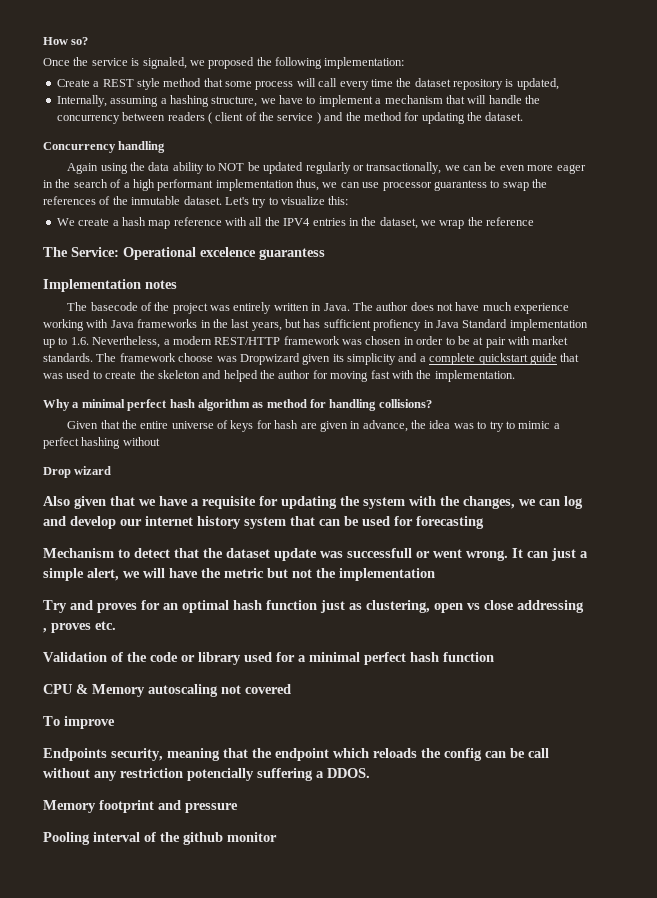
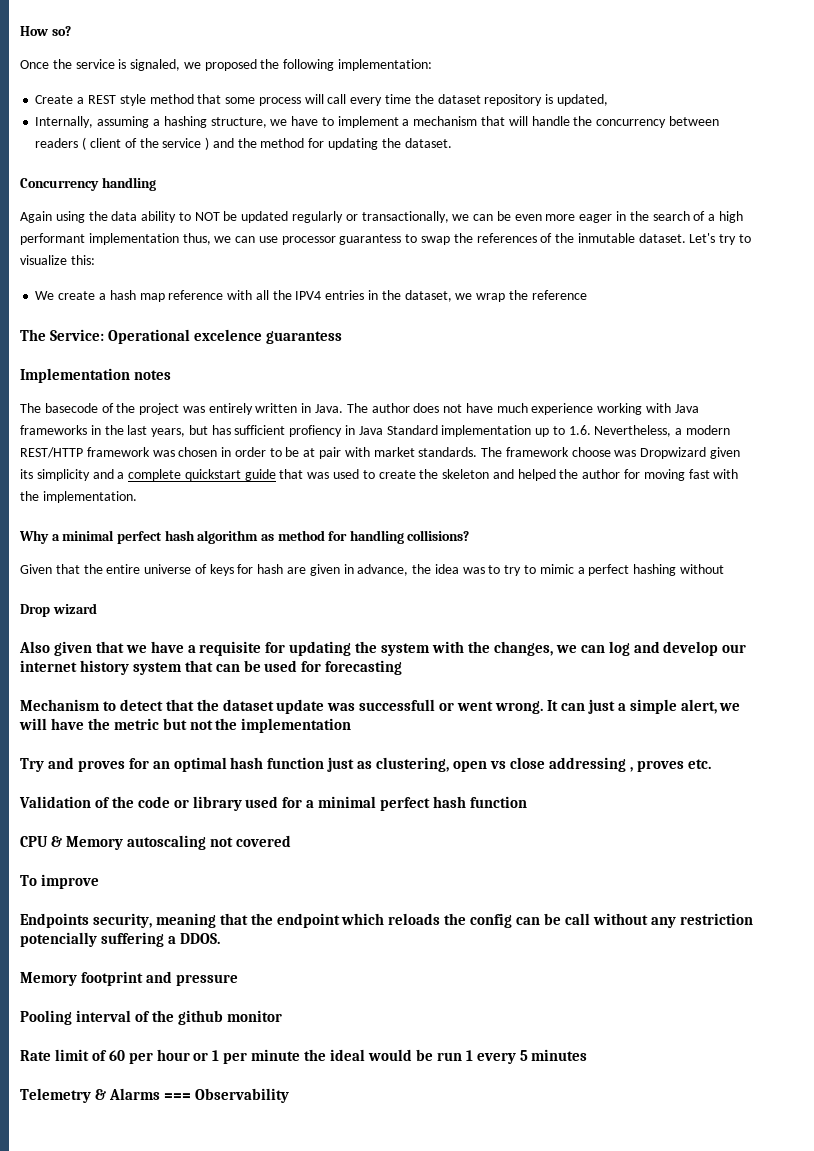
+ Rate limit of 60 per hour or 1 per minute the ideal would be run 1 every 5 minutes
+ Telemetry & Alarms === Observability

